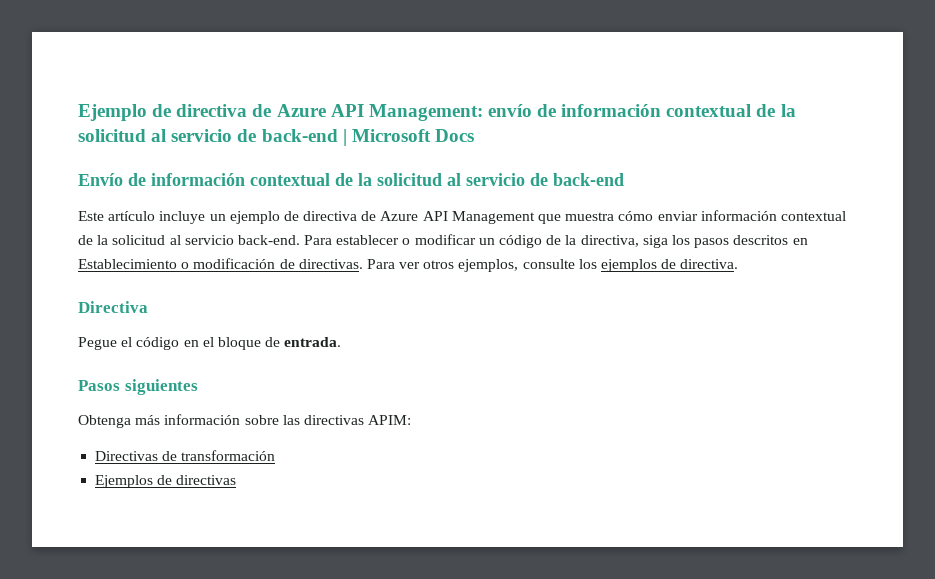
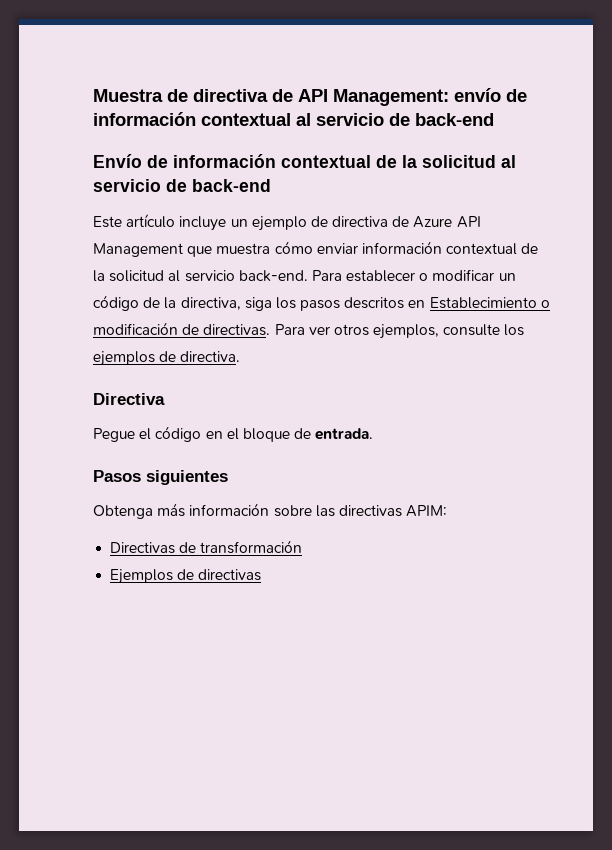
- Ejemplo de directiva de Azure API Management: envío de información contextual de la solicitud al servicio de back-end | Microsoft Docs
+ Muestra de directiva de API Management: envío de información contextual al servicio de back-end

